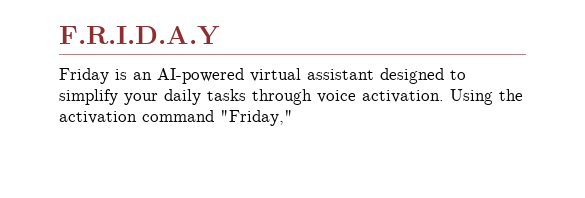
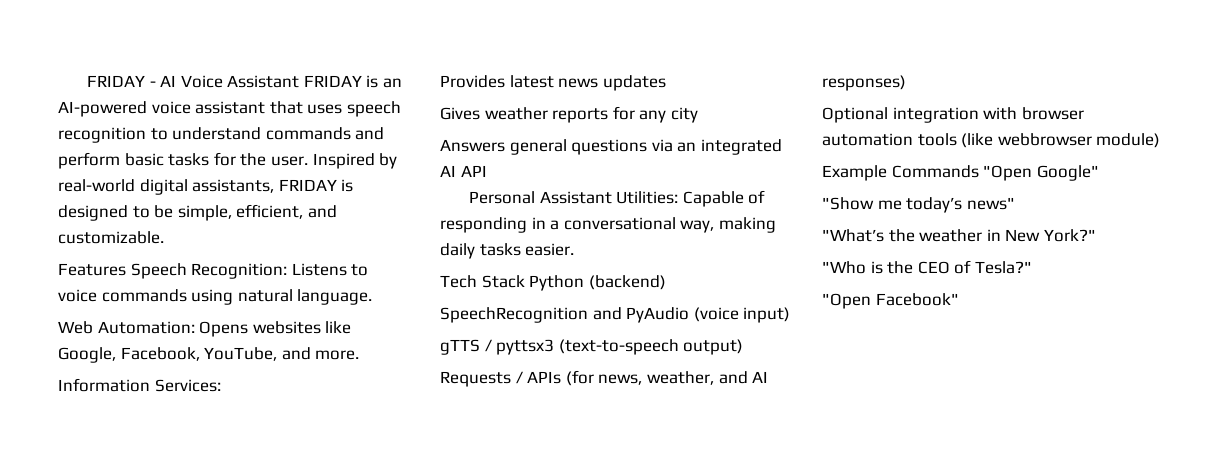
- F.R.I.D.A.Y
- Friday is an AI-powered virtual assistant designed to simplify your daily tasks through voice activation. Using the activation command "Friday,"
+ FRIDAY - AI Voice Assistant FRIDAY is an AI-powered voice assistant that uses speech recognition to understand commands and perform basic tasks for the user. Inspired by real-world digital assistants, FRIDAY is designed to be simple, efficient, and customizable.
+ Features Speech Recognition: Listens to voice commands using natural language.
+ Web Automation: Opens websites like Google, Facebook, YouTube, and more.
+ Information Services:
+ Provides latest news updates
+ Gives weather reports for any city
+ Answers general questions via an integrated AI API
+ Personal Assistant Utilities: Capable of responding in a conversational way, making daily tasks easier.
+ Tech Stack Python (backend)
+ SpeechRecognition and PyAudio (voice input)
+ gTTS / pyttsx3 (text-to-speech output)
+ Requests / APIs (for news, weather, and AI responses)
+ Optional integration with browser automation tools (like webbrowser module)
+ Example Commands "Open Google"
+ "Show me today’s news"
+ "What’s the weather in New York?"
+ "Who is the CEO of Tesla?"
+ "Open Facebook"

